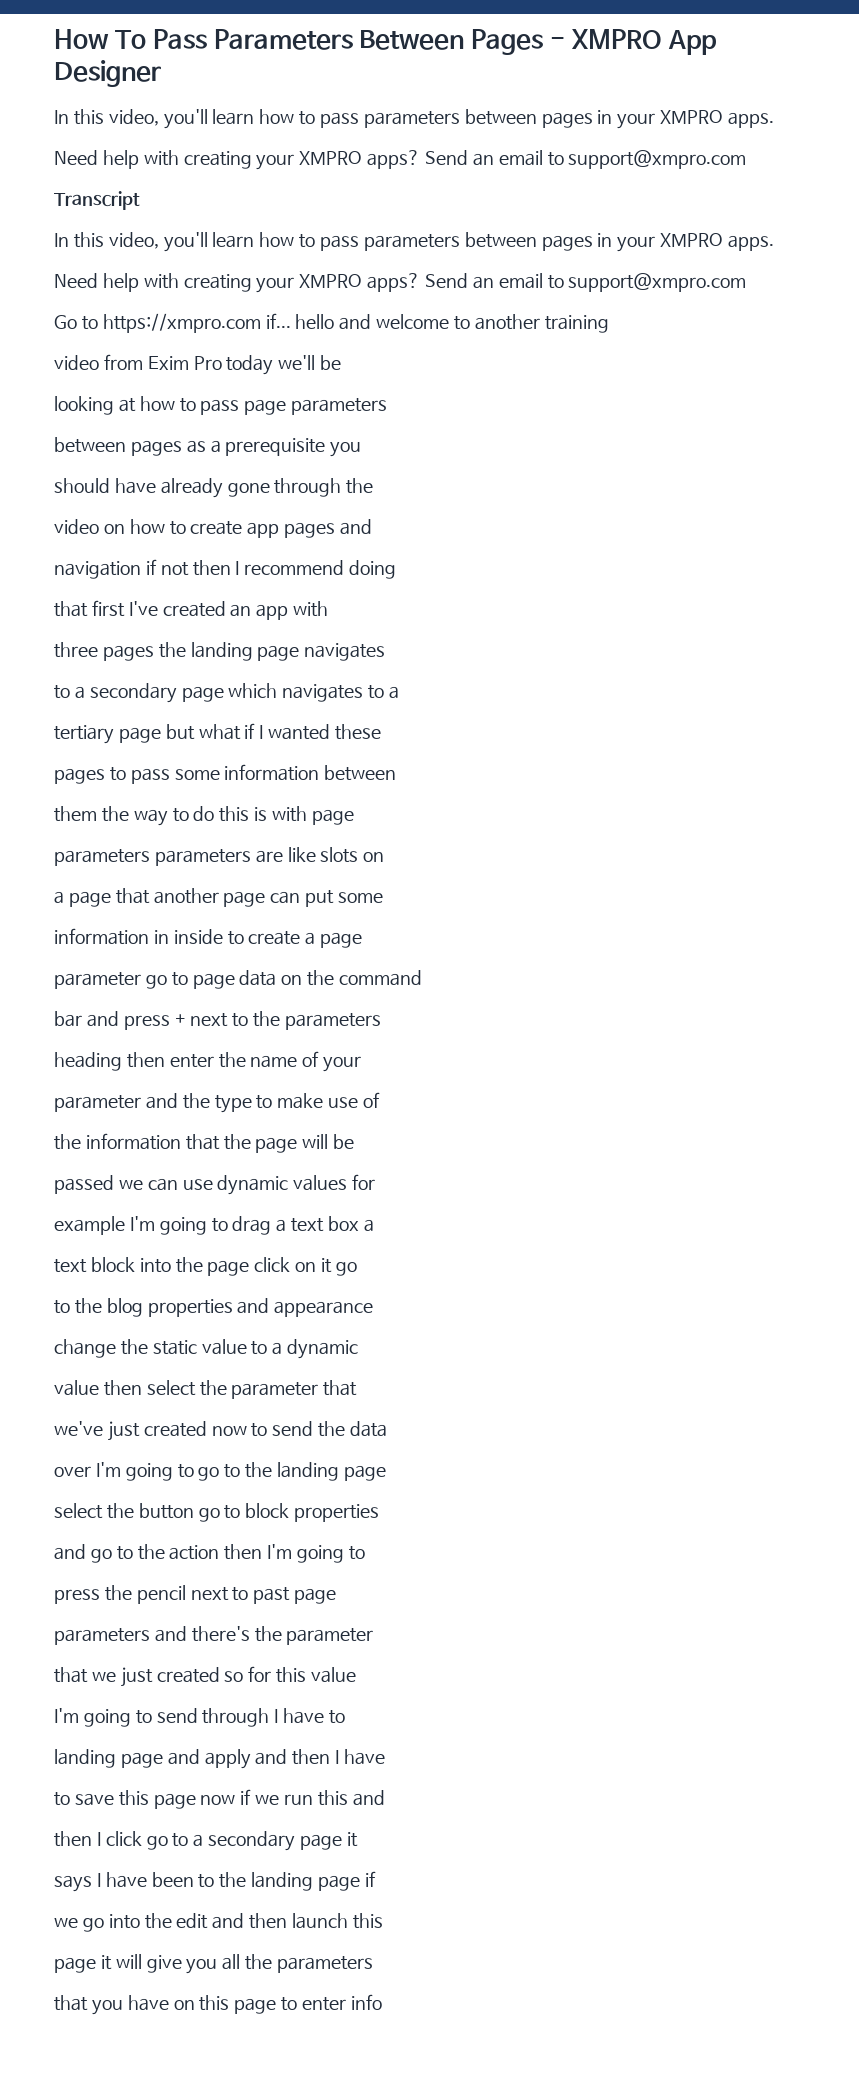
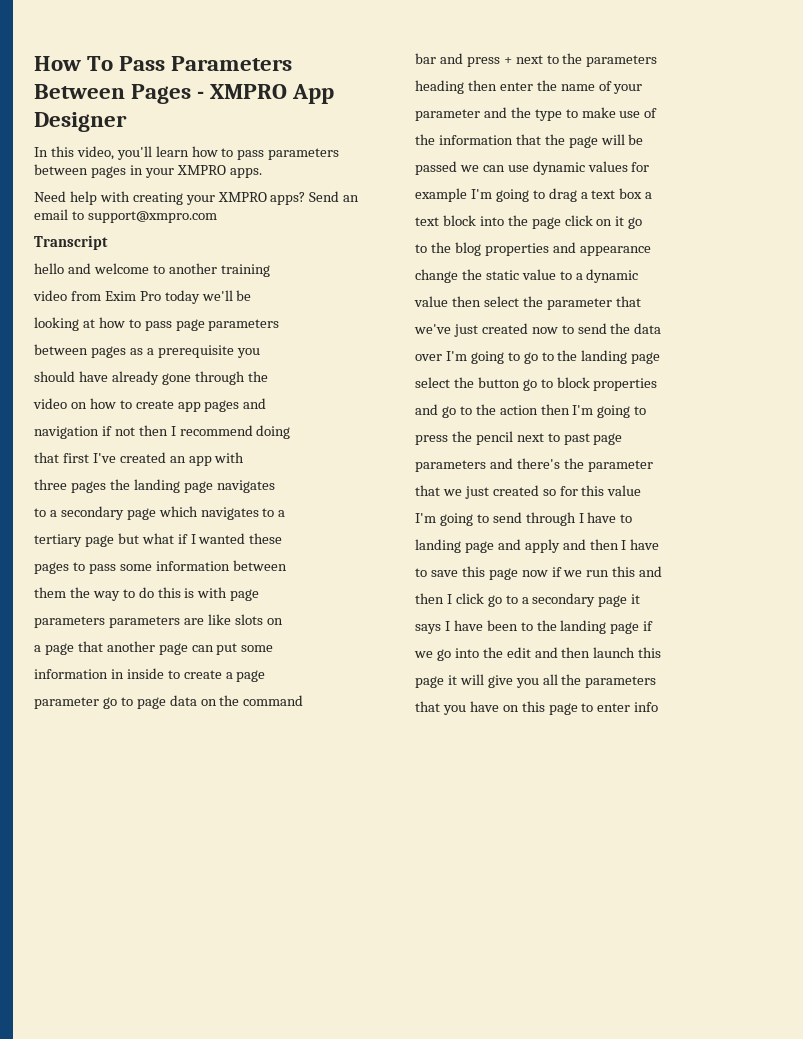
  Transcript
- In this video, you'll learn how to pass parameters between pages in your XMPRO apps.
- Need help with creating your XMPRO apps? Send an email to support@xmpro.com
- Go to https://xmpro.com if... hello and welcome to another training
+ hello and welcome to another training

